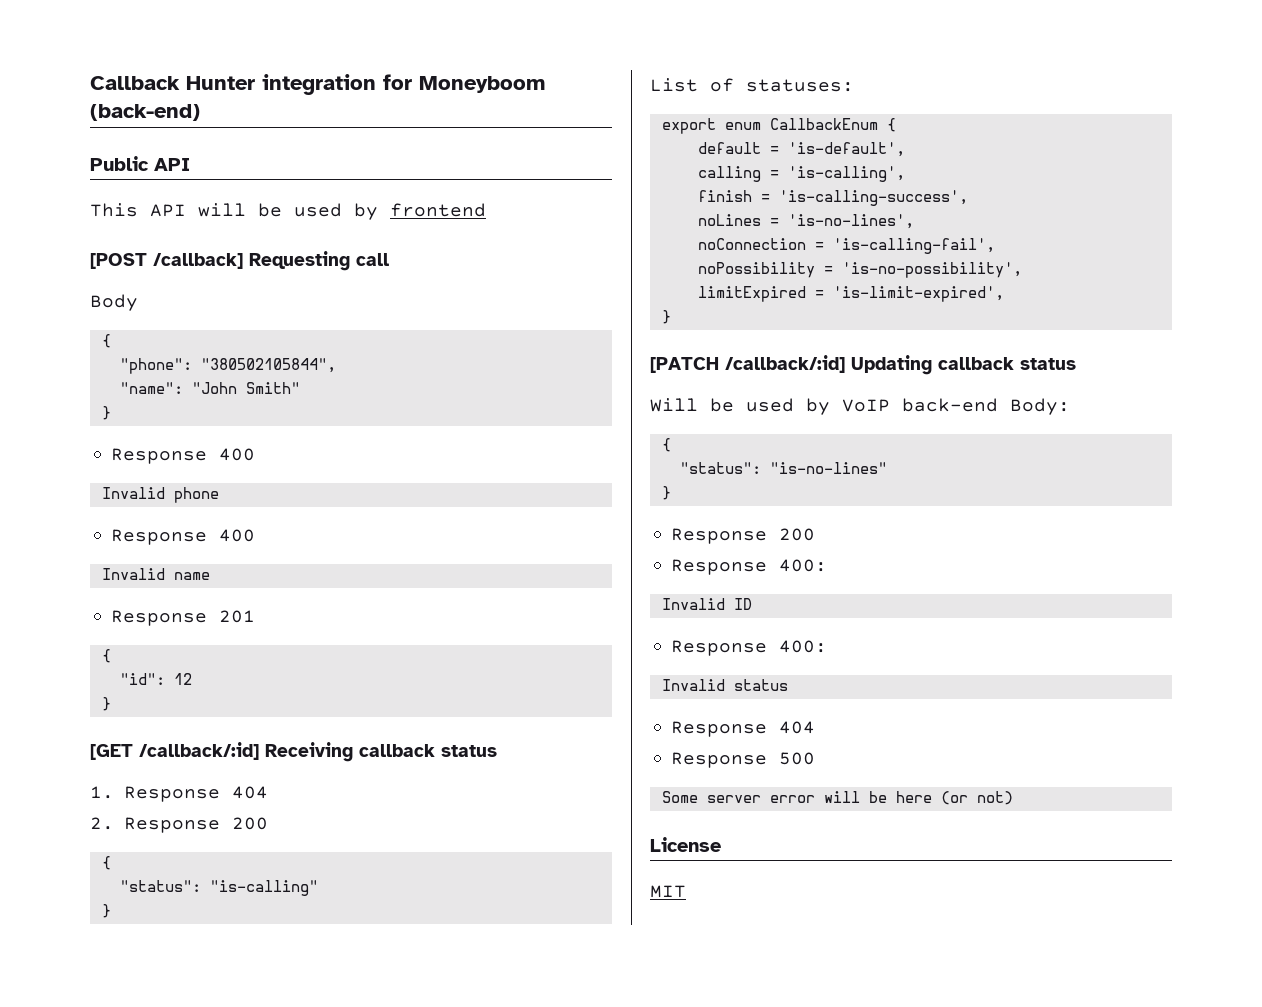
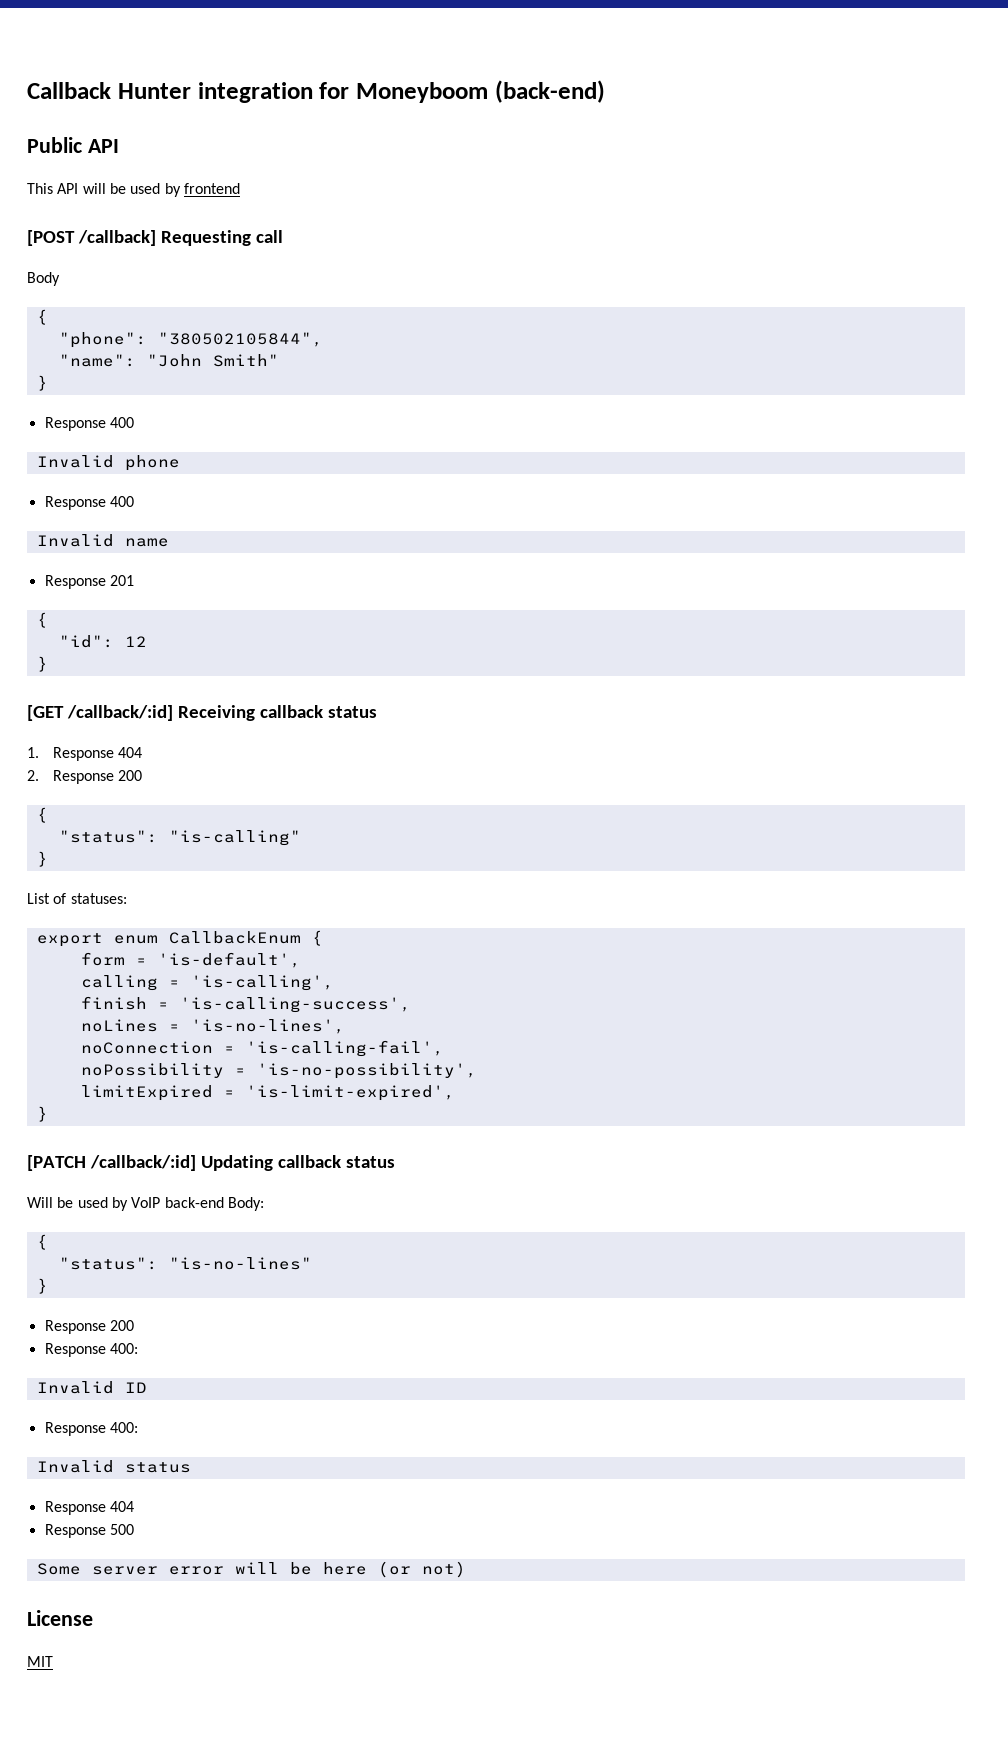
- default = 'is-default',
+ form = 'is-default',

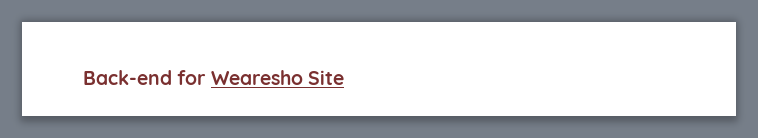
- Callback Hunter integration for Moneyboom (back-end)
- Public API
- This API will be used by frontend
- [POST /callback] Requesting call
- Body
- {
- "phone": "380502105844",
- "name": "John Smith"
- }
- Response 400
- Invalid phone
- Response 400
- Invalid name
- Response 201
- {
- "id": 12
- }
- [GET /callback/:id] Receiving callback status
- 1. Response 404
- 2. Response 200
- {
- "status": "is-calling"
- }
- List of statuses:
- export enum CallbackEnum {
- form = 'is-default',
- calling = 'is-calling',
- finish = 'is-calling-success',
- noLines = 'is-no-lines',
- noConnection = 'is-calling-fail',
- noPossibility = 'is-no-possibility',
- limitExpired = 'is-limit-expired',
- }
- [PATCH /callback/:id] Updating callback status
- Will be used by VoIP back-end Body:
- {
- "status": "is-no-lines"
- }
- Response 200
- Response 400:
- Invalid ID
- Response 400:
- Invalid status
- Response 404
- Response 500
- Some server error will be here (or not)
- License
- MIT
+ Back-end for Wearesho Site

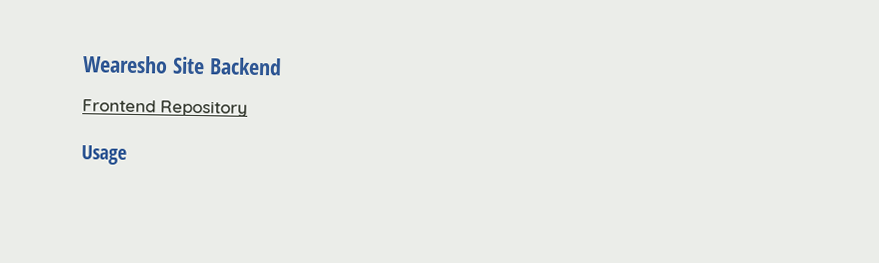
- Back-end for Wearesho Site
+ Wearesho Site Backend
+ Frontend Repository
+ Usage

